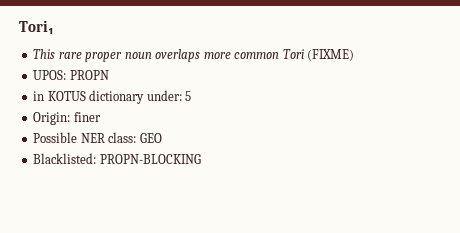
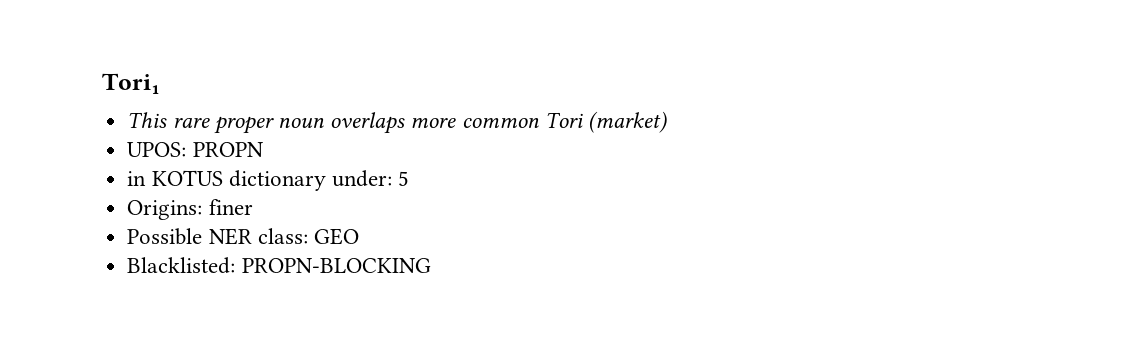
- This rare proper noun overlaps more common Tori (FIXME)
+ This rare proper noun overlaps more common Tori (market)
- Origin: finer
+ Origins: finer

